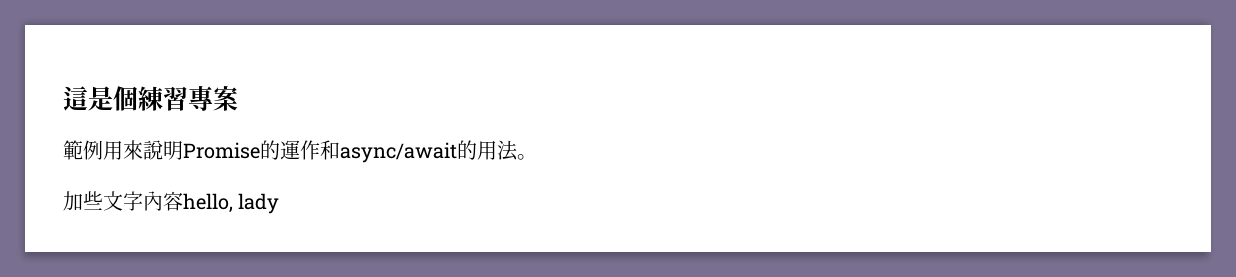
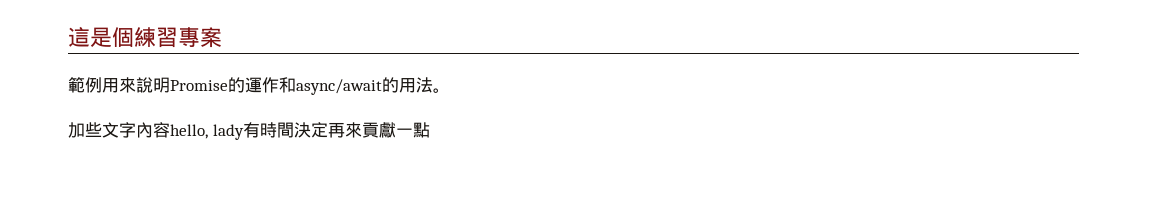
- 加些文字內容hello, lady
+ 加些文字內容hello, lady有時間決定再來貢獻一點

